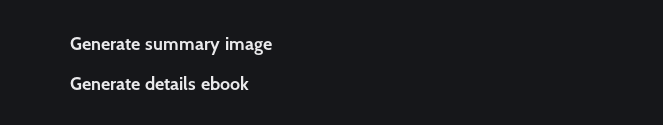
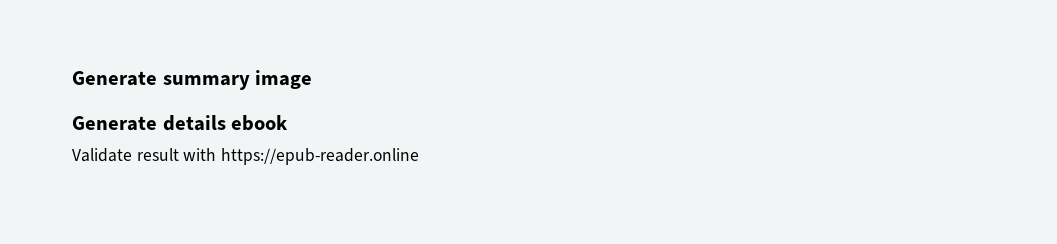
+ Validate result with https://epub-reader.online

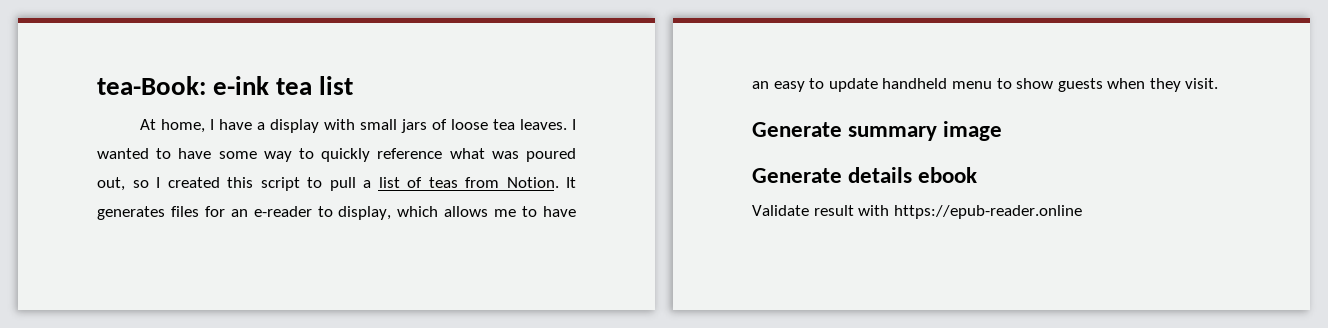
+ tea-Book: e-ink tea list
+ At home, I have a display with small jars of loose tea leaves. I wanted to have some way to quickly reference what was poured out, so I created this script to pull a list of teas from Notion. It generates files for an e-reader to display, which allows me to have an easy to update handheld menu to show guests when they visit.

